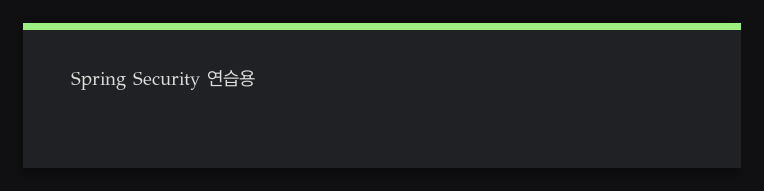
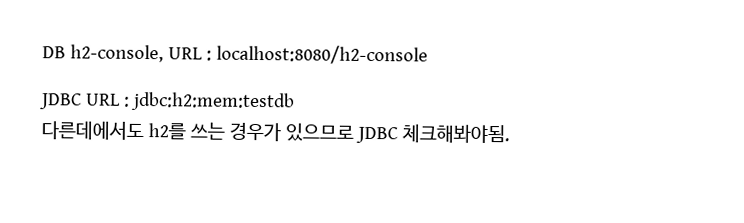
- Spring Security 연습용
+ DB h2-console, URL : localhost:8080/h2-console
+ JDBC URL : jdbc:h2:mem:testdb
+ 다른데에서도 h2를 쓰는 경우가 있으므로 JDBC 체크해봐야됨.

